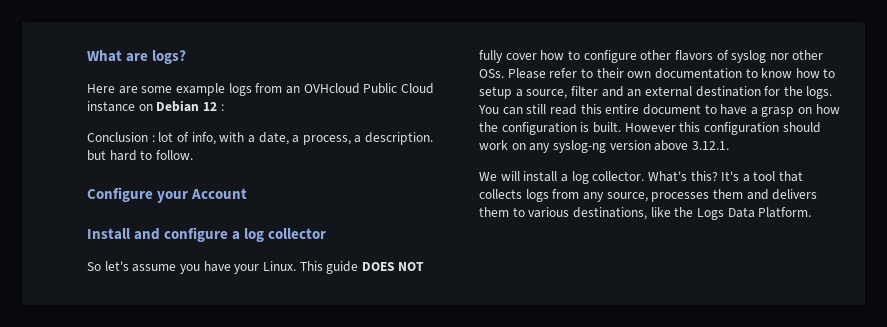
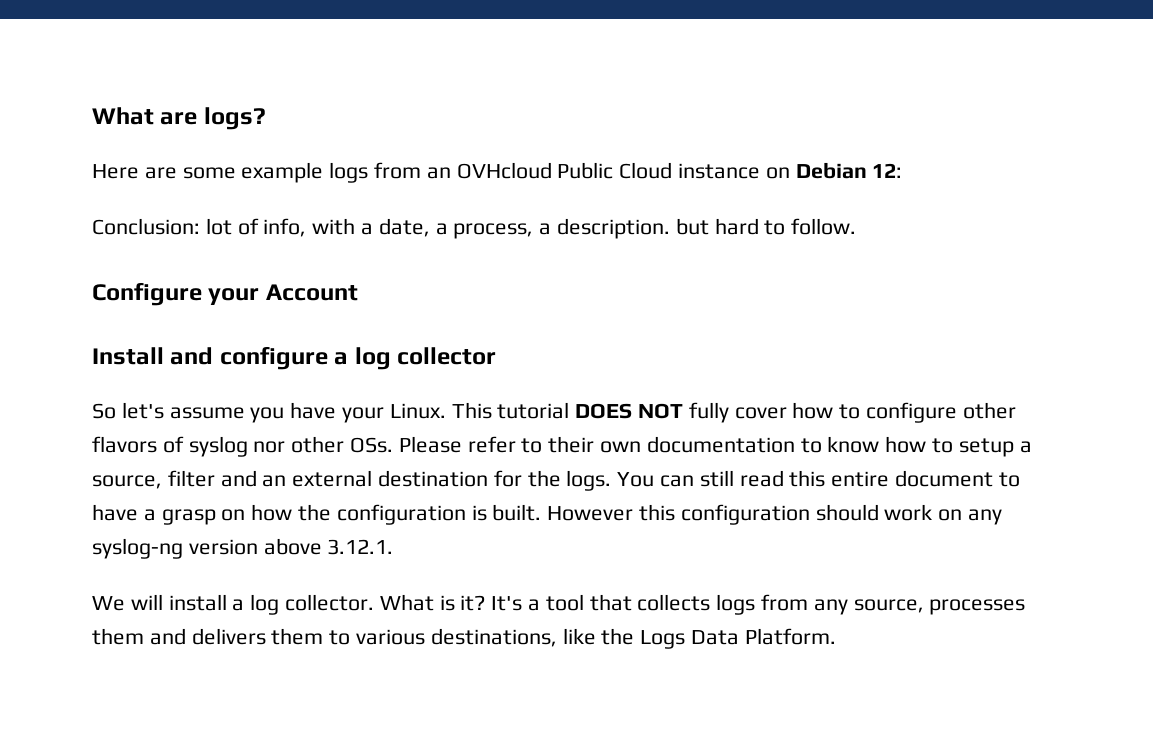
- Here are some example logs from an OVHcloud Public Cloud instance on Debian 12 :
- Conclusion : lot of info, with a date, a process, a description. but hard to follow.
+ Here are some example logs from an OVHcloud Public Cloud instance on Debian 12:
+ Conclusion: lot of info, with a date, a process, a description. but hard to follow.
- This guide DOES NOT fully cover how to configure other flavors of syslog nor other OSs. Please refer to their own documentation to know how to setup a source, filter and an external destination for the logs.
+ This tutorial DOES NOT fully cover how to configure other flavors of syslog nor other OSs. Please refer to their own documentation to know how to setup a source, filter and an external destination for the logs.
- What's this?
+ What is it?

